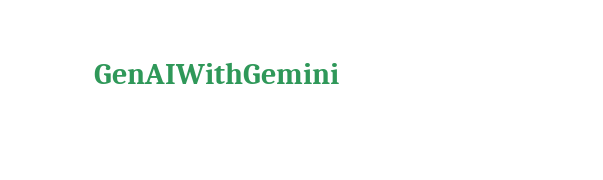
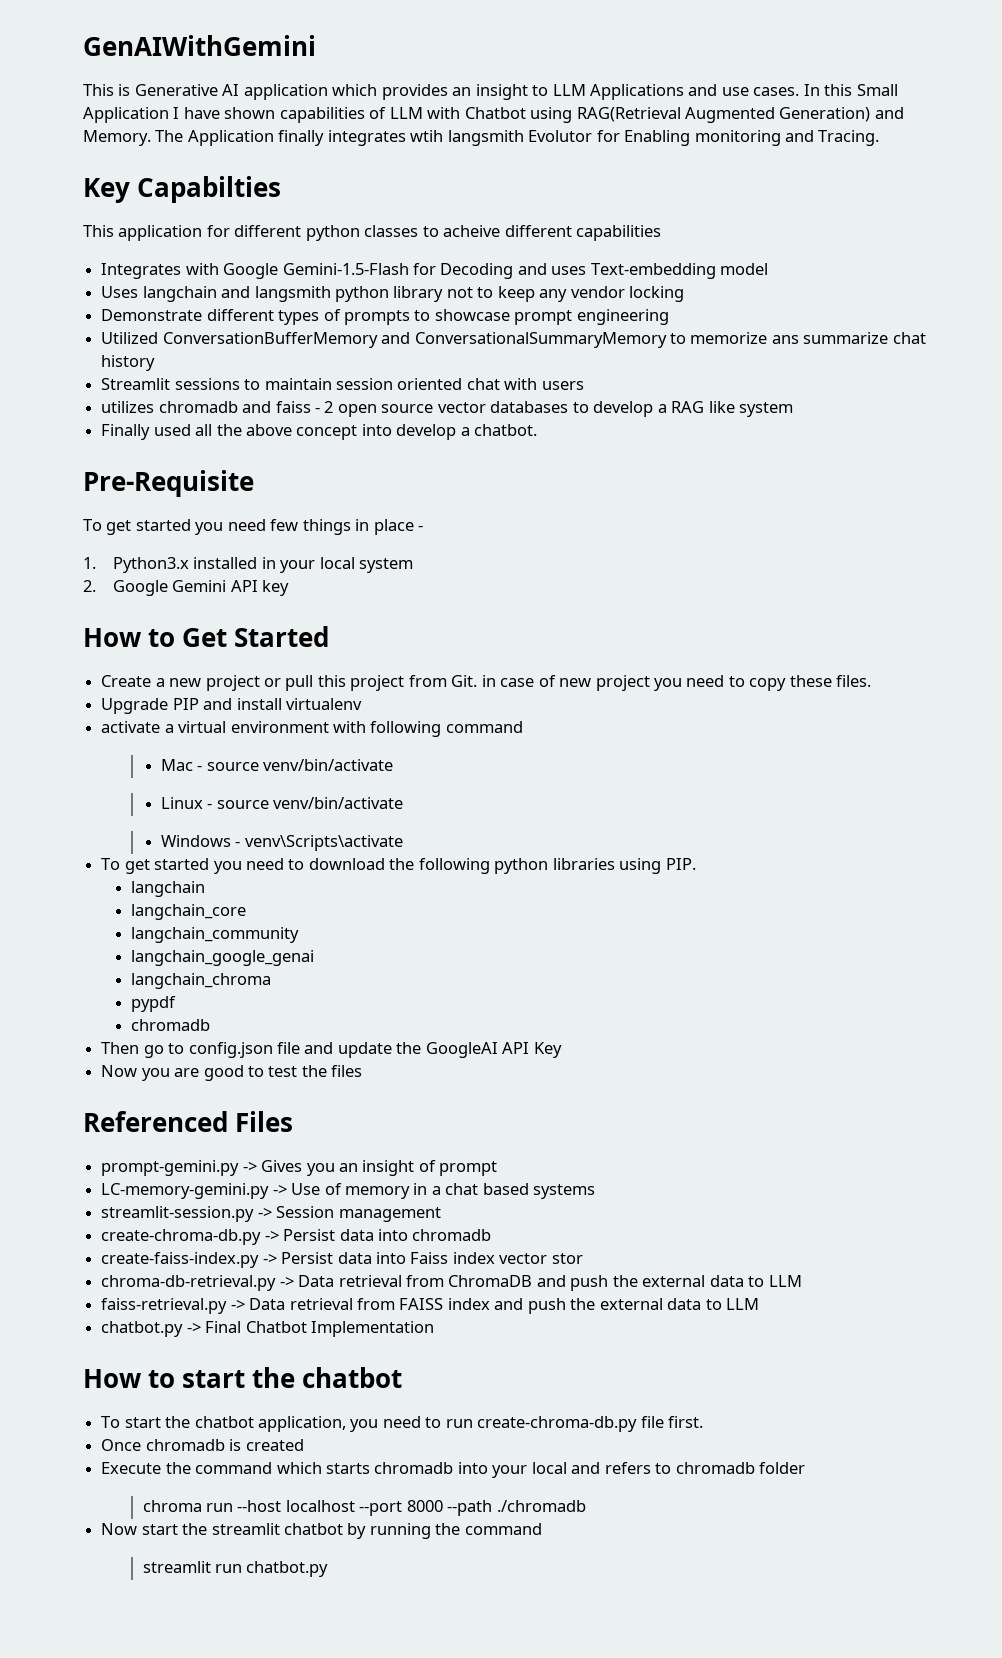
+ This is Generative AI application which provides an insight to LLM Applications and use cases. In this Small Application I have shown capabilities of LLM with Chatbot using RAG(Retrieval Augmented Generation) and Memory. The Application finally integrates wtih langsmith Evolutor for Enabling monitoring and Tracing.
+ Key Capabilties
+ This application for different python classes to acheive different capabilities
+ Integrates with Google Gemini-1.5-Flash for Decoding and uses Text-embedding model
+ Uses langchain and langsmith python library not to keep any vendor locking
+ Demonstrate different types of prompts to showcase prompt engineering
+ Utilized ConversationBufferMemory and ConversationalSummaryMemory to memorize ans summarize chat history
+ Streamlit sessions to maintain session oriented chat with users
+ utilizes chromadb and faiss - 2 open source vector databases to develop a RAG like system
+ Finally used all the above concept into develop a chatbot.
+ Pre-Requisite
+ To get started you need few things in place -
+ 1. Python3.x installed in your local system
+ 2. Google Gemini API key
+ How to Get Started
+ Create a new project or pull this project from Git. in case of new project you need to copy these files.
+ Upgrade PIP and install virtualenv
+ activate a virtual environment with following command
+ Mac - source venv/bin/activate
+ Linux - source venv/bin/activate
+ Windows - venv\Scripts\activate
+ To get started you need to download the following python libraries using PIP.
+ langchain
+ langchain_core
+ langchain_community
+ langchain_google_genai
+ langchain_chroma
+ pypdf
+ chromadb
+ Then go to config.json file and update the GoogleAI API Key
+ Now you are good to test the files
+ Referenced Files
+ prompt-gemini.py -> Gives you an insight of prompt
+ LC-memory-gemini.py -> Use of memory in a chat based systems
+ streamlit-session.py -> Session management
+ create-chroma-db.py -> Persist data into chromadb
+ create-faiss-index.py -> Persist data into Faiss index vector stor
+ chroma-db-retrieval.py -> Data retrieval from ChromaDB and push the external data to LLM
+ faiss-retrieval.py -> Data retrieval from FAISS index and push the external data to LLM
+ chatbot.py -> Final Chatbot Implementation
+ How to start the chatbot
+ To start the chatbot application, you need to run create-chroma-db.py file first.
+ Once chromadb is created
+ Execute the command which starts chromadb into your local and refers to chromadb folder
+ chroma run --host localhost --port 8000 --path ./chromadb
+ Now start the streamlit chatbot by running the command
+ streamlit run chatbot.py

